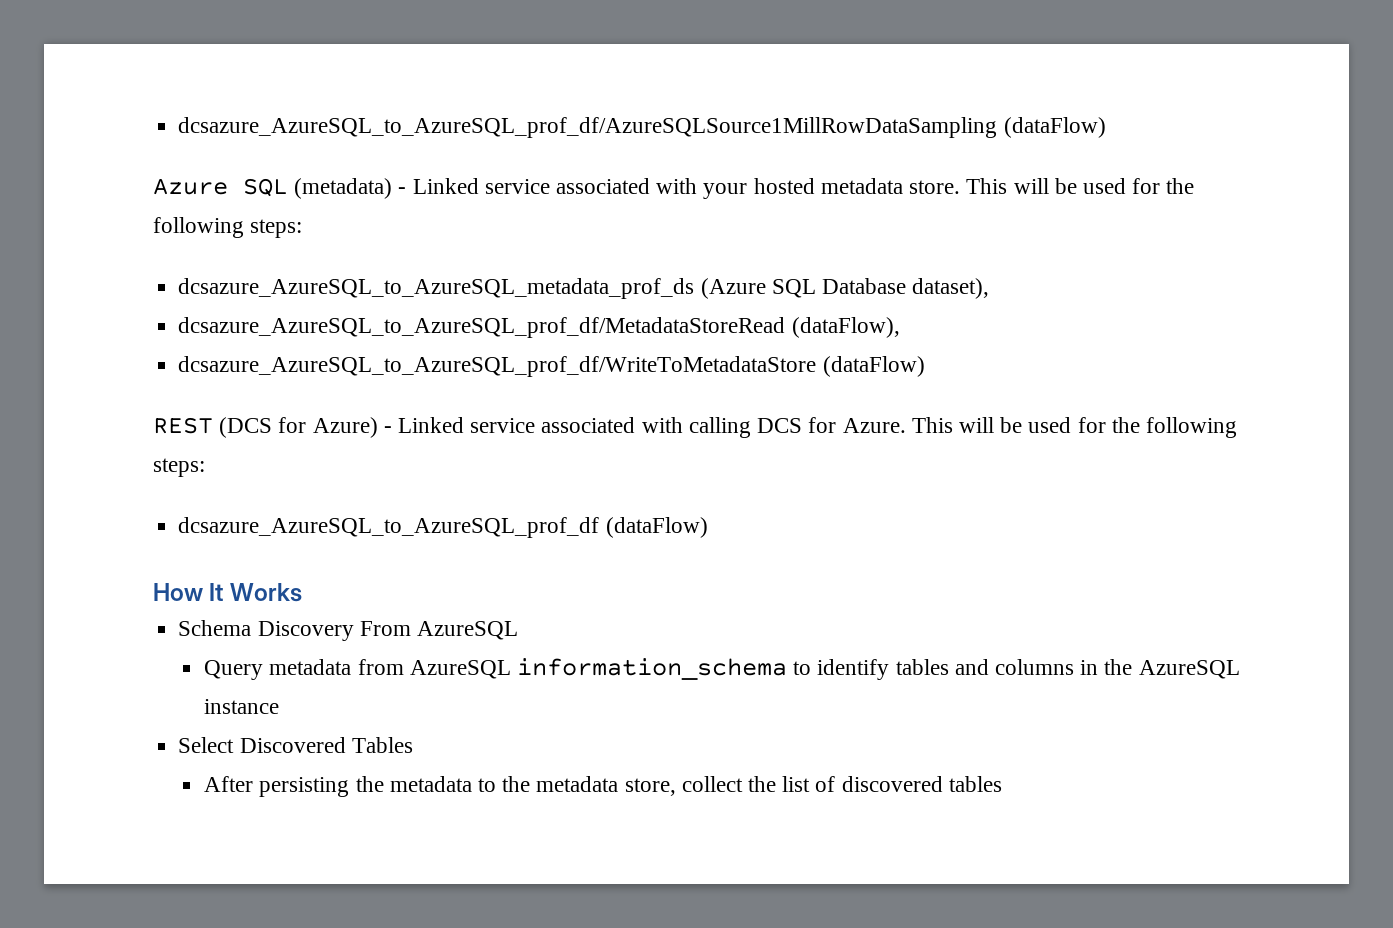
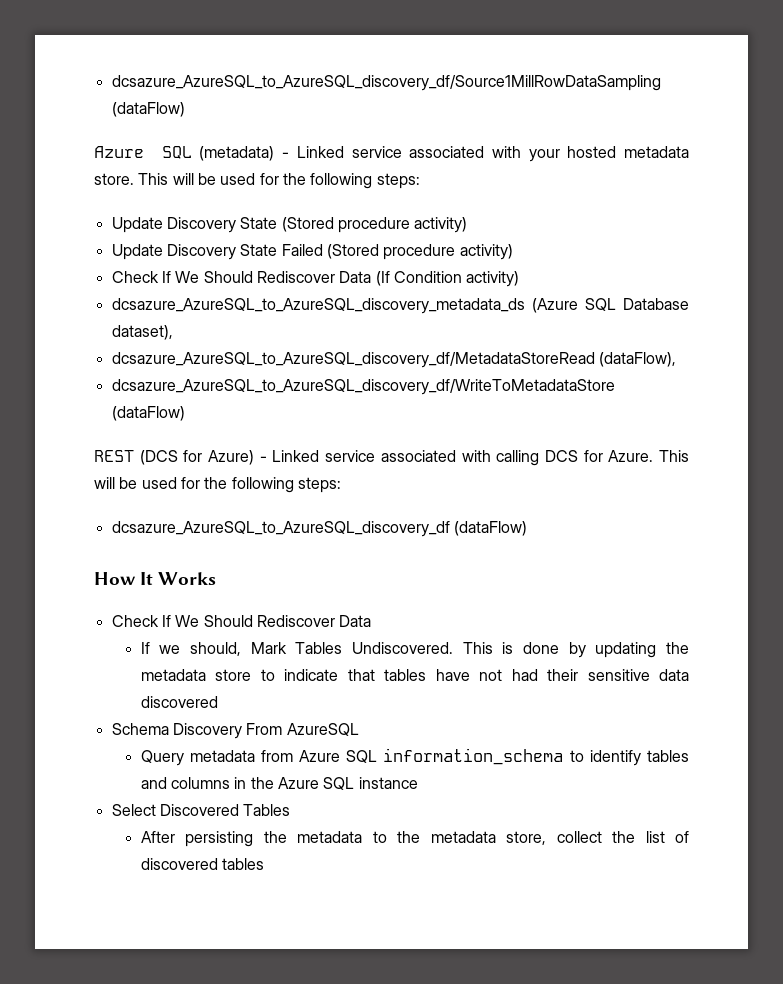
- dcsazure_AzureSQL_to_AzureSQL_prof_df/AzureSQLSource1MillRowDataSampling (dataFlow)
+ dcsazure_AzureSQL_to_AzureSQL_discovery_df/Source1MillRowDataSampling (dataFlow)
- dcsazure_AzureSQL_to_AzureSQL_metadata_prof_ds (Azure SQL Database dataset),
+ Update Discovery State (Stored procedure activity)
+ Update Discovery State Failed (Stored procedure activity)
+ Check If We Should Rediscover Data (If Condition activity)
+ dcsazure_AzureSQL_to_AzureSQL_discovery_metadata_ds (Azure SQL Database dataset),
- dcsazure_AzureSQL_to_AzureSQL_prof_df/MetadataStoreRead (dataFlow),
+ dcsazure_AzureSQL_to_AzureSQL_discovery_df/MetadataStoreRead (dataFlow),
- dcsazure_AzureSQL_to_AzureSQL_prof_df/WriteToMetadataStore (dataFlow)
+ dcsazure_AzureSQL_to_AzureSQL_discovery_df/WriteToMetadataStore (dataFlow)
- dcsazure_AzureSQL_to_AzureSQL_prof_df (dataFlow)
+ dcsazure_AzureSQL_to_AzureSQL_discovery_df (dataFlow)
  How It Works
+ Check If We Should Rediscover Data
+ If we should, Mark Tables Undiscovered. This is done by updating the metadata store to indicate that tables have not had their sensitive data discovered
- Query metadata from AzureSQL information_schema to identify tables and columns in the AzureSQL instance
+ Query metadata from Azure SQL information_schema to identify tables and columns in the Azure SQL instance

